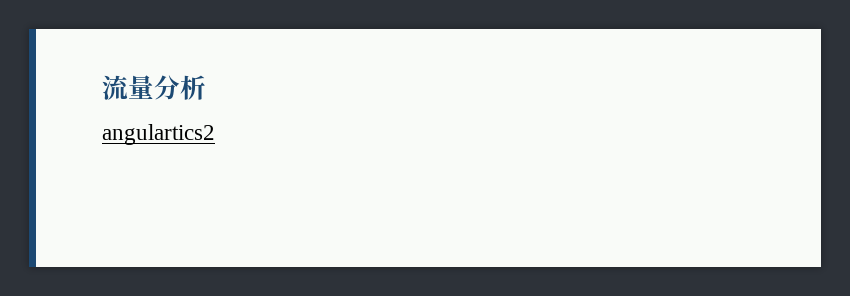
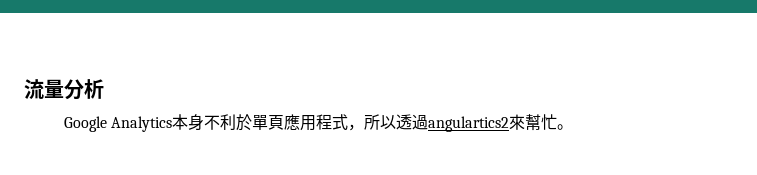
- angulartics2
+ Google Analytics本身不利於單頁應用程式，所以透過angulartics2來幫忙。

